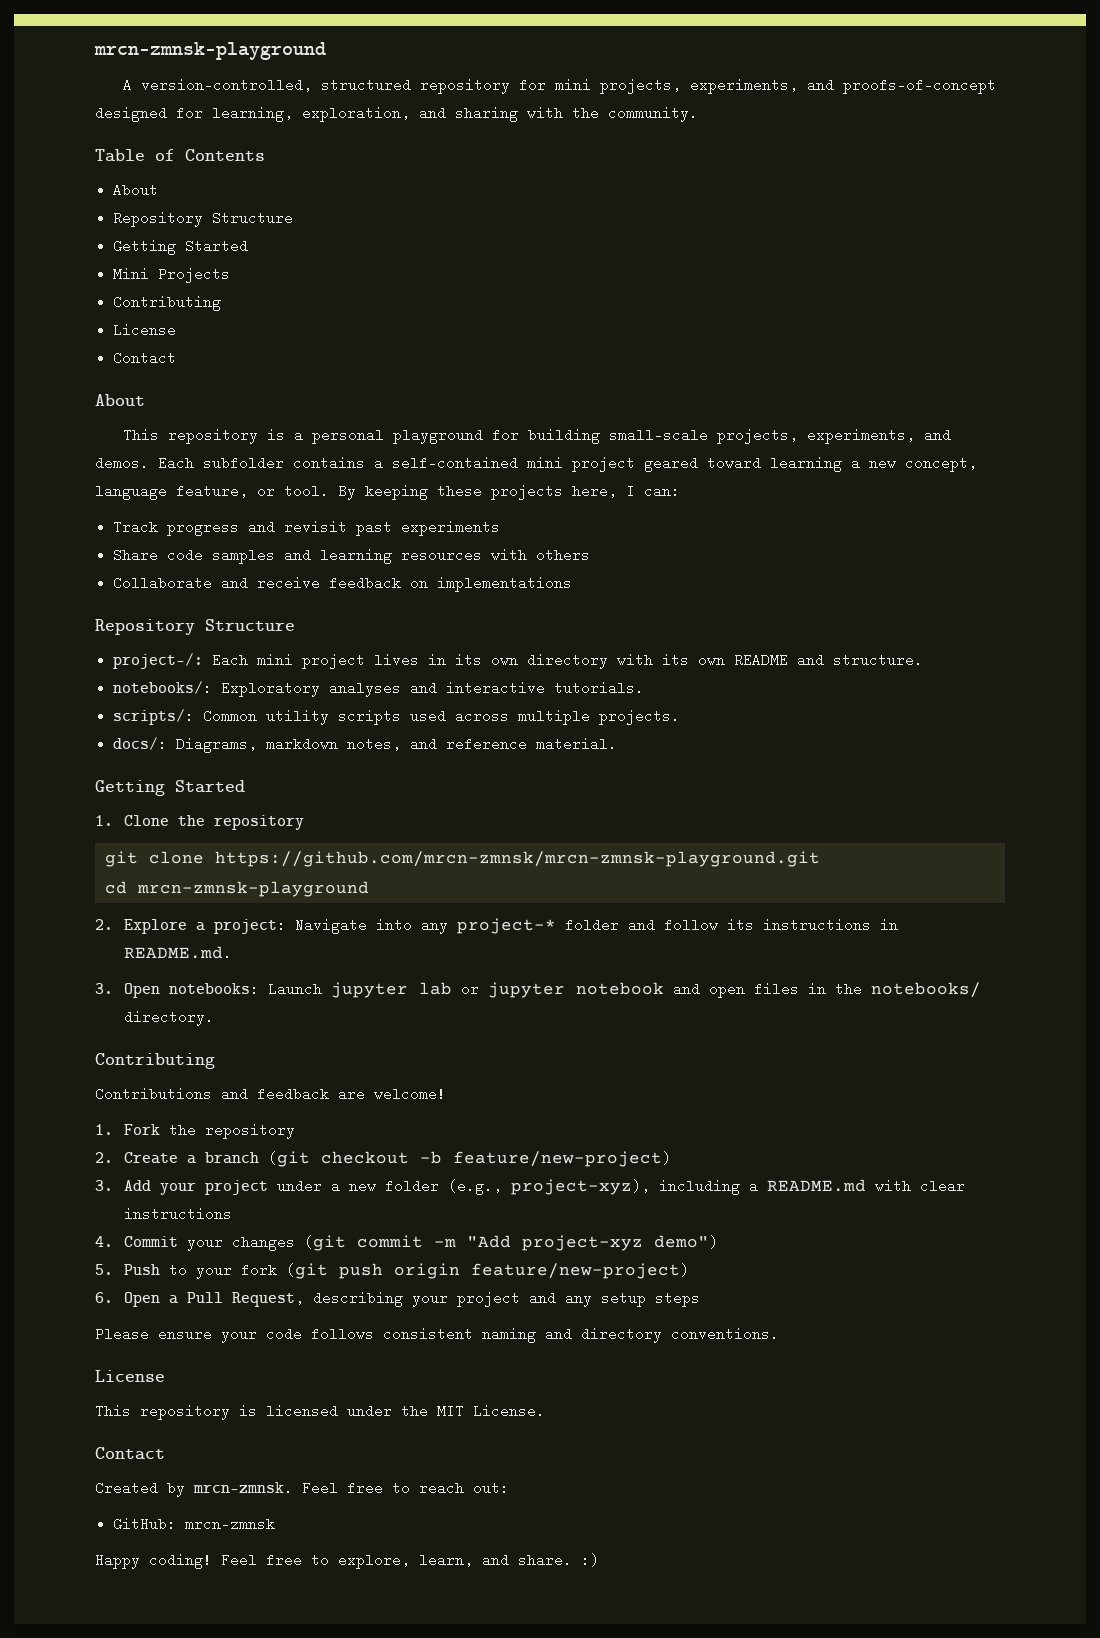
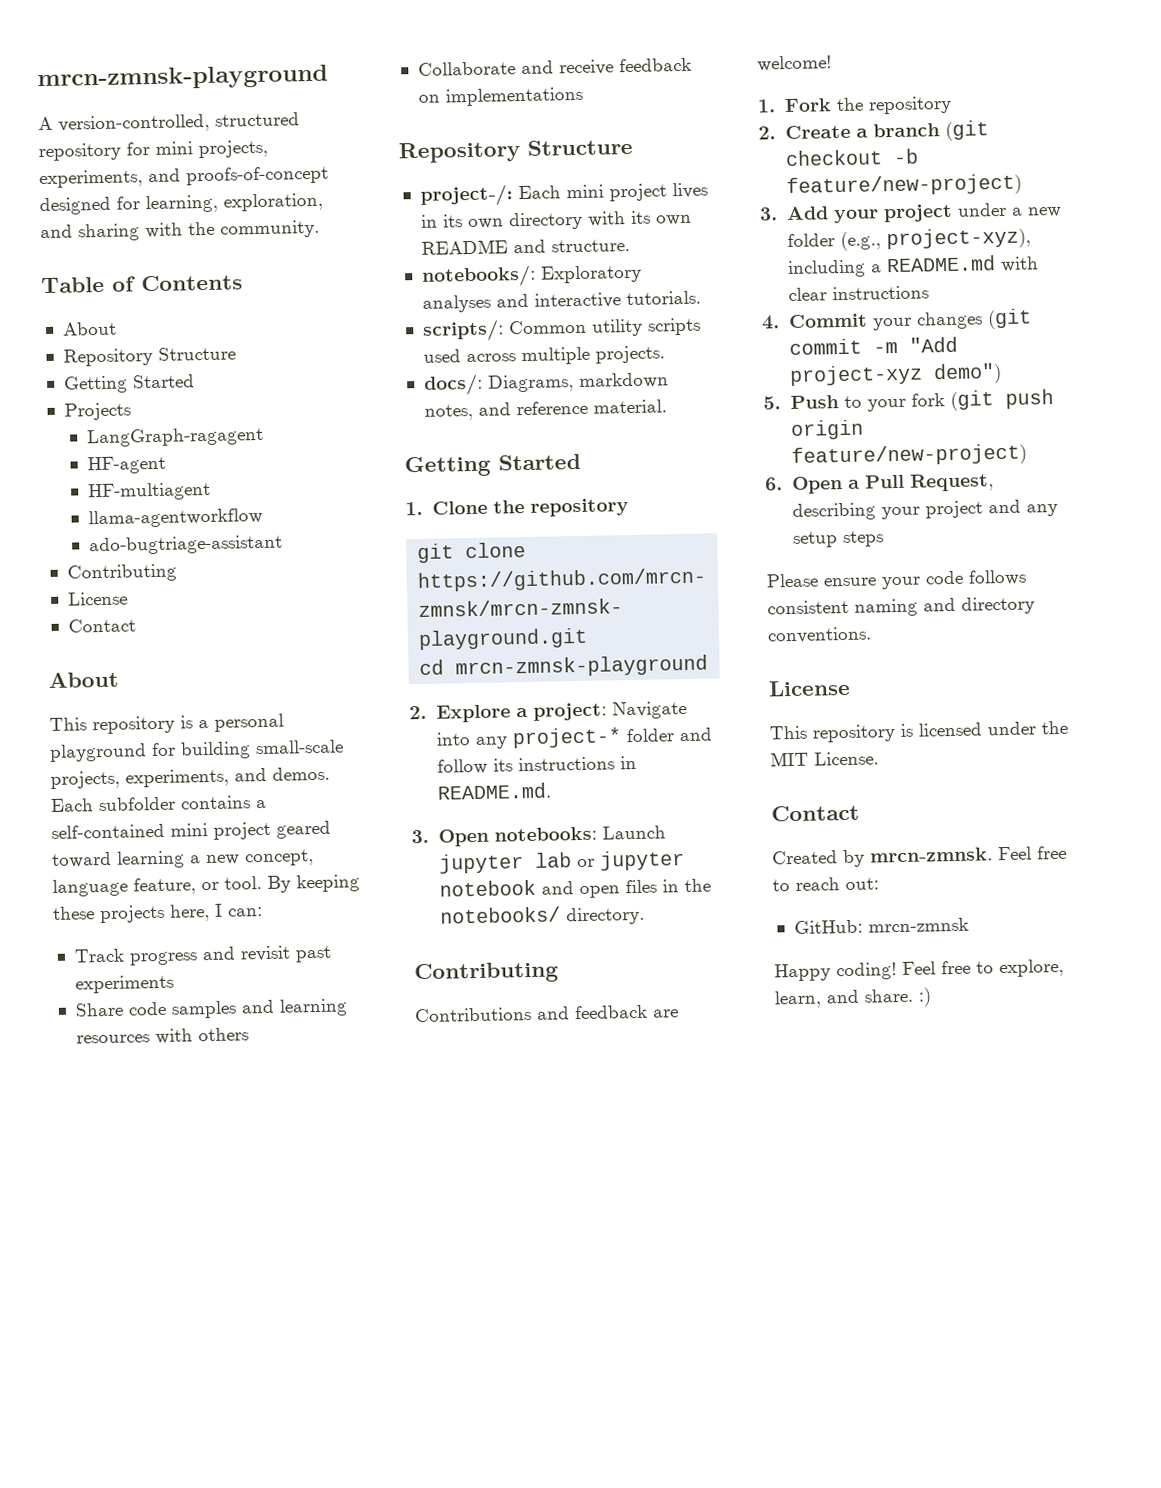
- Mini Projects
+ Projects
+ LangGraph-ragagent
+ HF-agent
+ HF-multiagent
+ llama-agentworkflow
+ ado-bugtriage-assistant

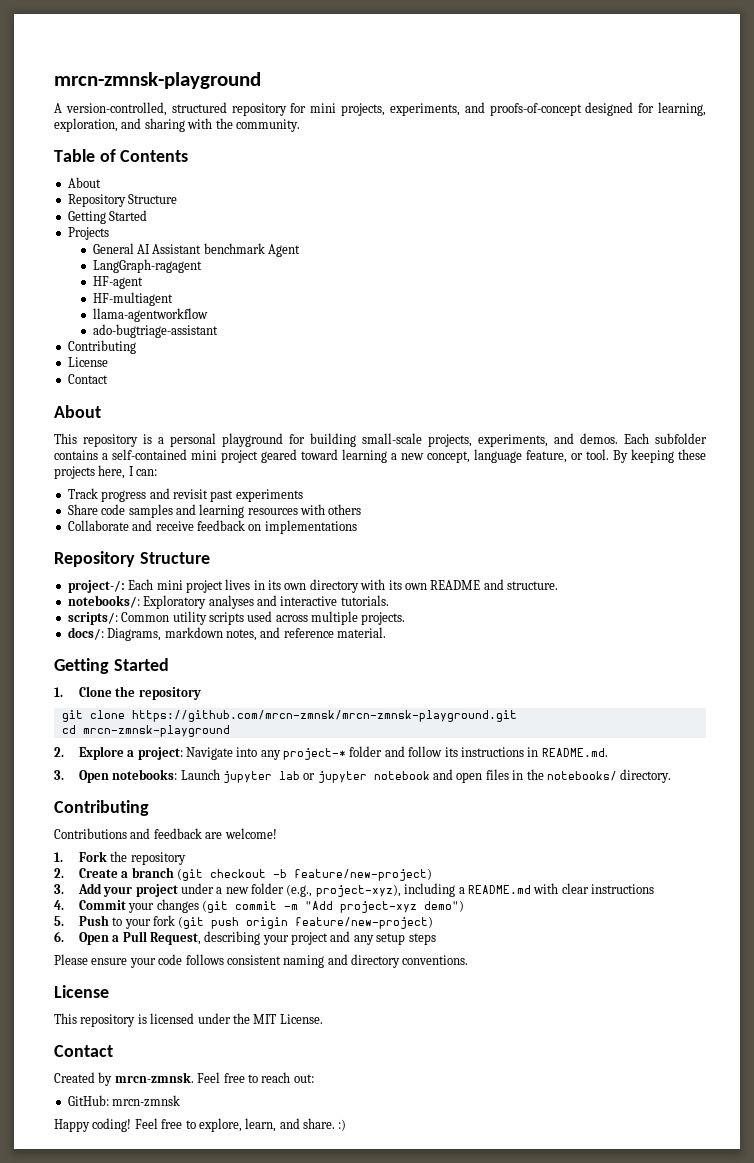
+ General AI Assistant benchmark Agent

